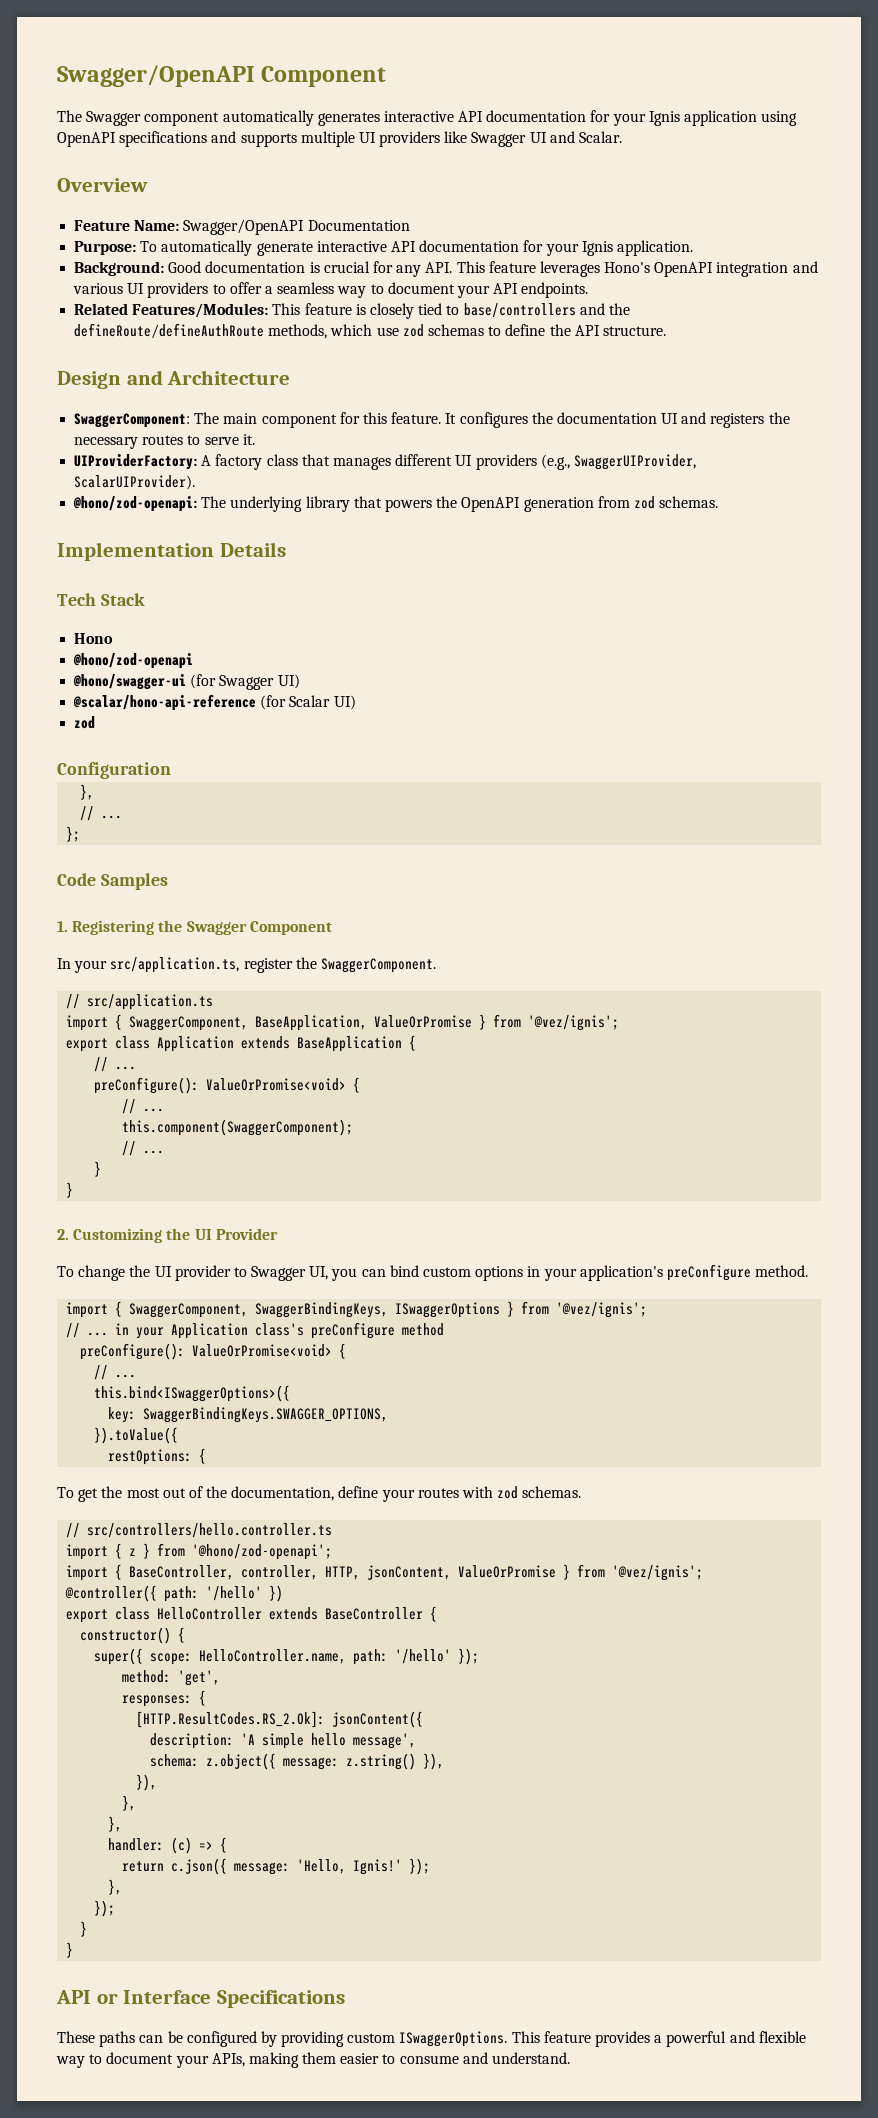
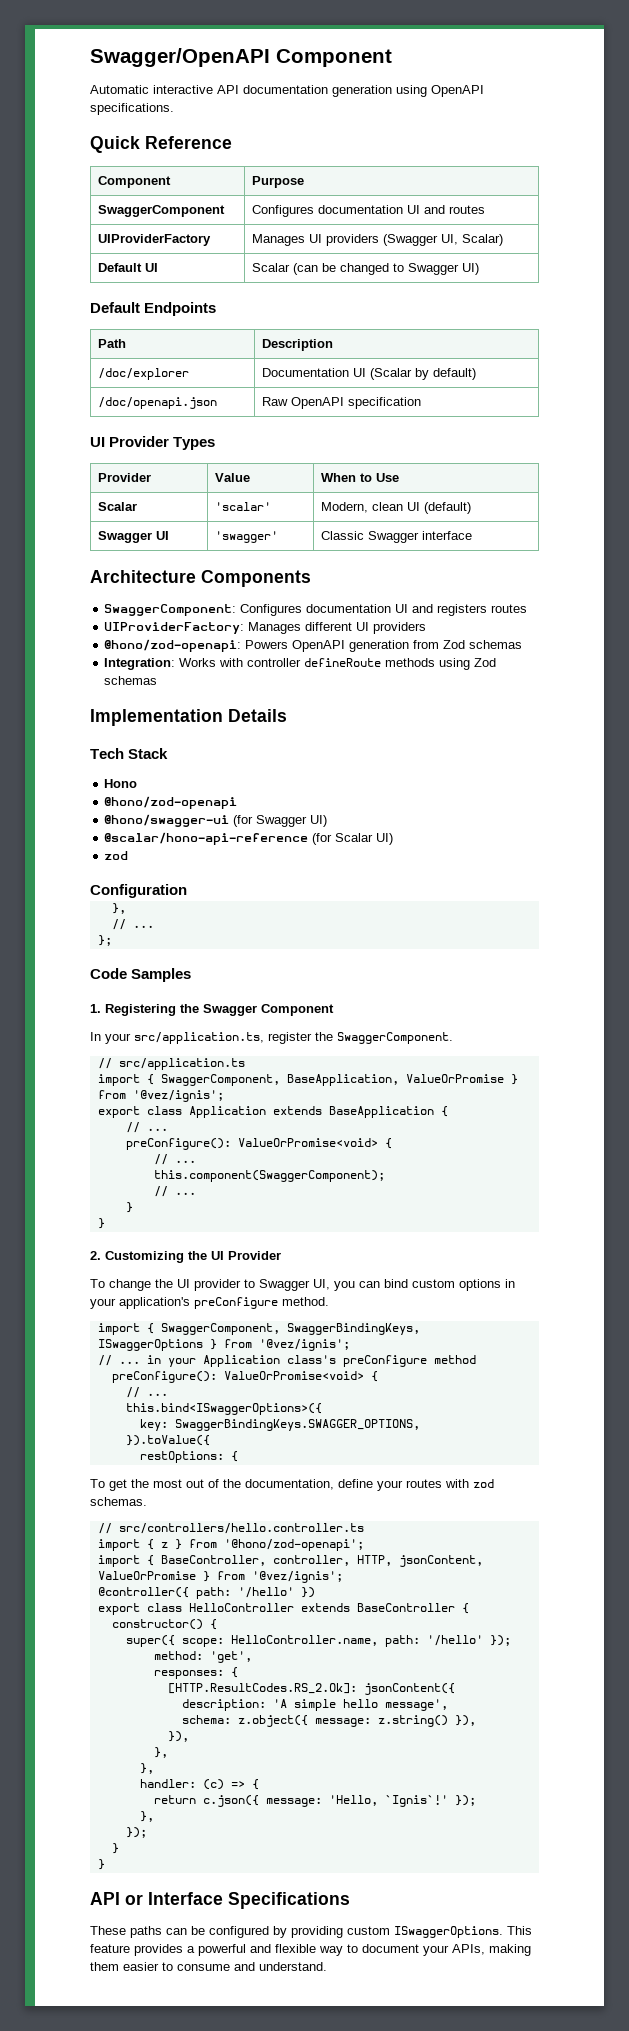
- The Swagger component automatically generates interactive API documentation for your Ignis application using OpenAPI specifications and supports multiple UI providers like Swagger UI and Scalar.
- Overview
- Feature Name: Swagger/OpenAPI Documentation
- Purpose: To automatically generate interactive API documentation for your Ignis application.
- Background: Good documentation is crucial for any API. This feature leverages Hono's OpenAPI integration and various UI providers to offer a seamless way to document your API endpoints.
- Related Features/Modules: This feature is closely tied to base/controllers and the defineRoute/defineAuthRoute methods, which use zod schemas to define the API structure.
- Design and Architecture
+ Automatic interactive API documentation generation using OpenAPI specifications.
+ Quick Reference
+ Component | Purpose
+ SwaggerComponent | Configures documentation UI and routes
+ UIProviderFactory | Manages UI providers (Swagger UI, Scalar)
+ Default UI | Scalar (can be changed to Swagger UI)
+ Default Endpoints
+ Path | Description
+ /doc/explorer | Documentation UI (Scalar by default)
+ /doc/openapi.json | Raw OpenAPI specification
+ UI Provider Types
+ Provider | Value | When to Use
+ Scalar | 'scalar' | Modern, clean UI (default)
+ Swagger UI | 'swagger' | Classic Swagger interface
+ Architecture Components
- SwaggerComponent: The main component for this feature. It configures the documentation UI and registers the necessary routes to serve it.
- UIProviderFactory: A factory class that manages different UI providers (e.g., SwaggerUIProvider, ScalarUIProvider).
- @hono/zod-openapi: The underlying library that powers the OpenAPI generation from zod schemas.
+ SwaggerComponent: Configures documentation UI and registers routes
+ UIProviderFactory: Manages different UI providers
+ @hono/zod-openapi: Powers OpenAPI generation from Zod schemas
+ Integration: Works with controller defineRoute methods using Zod schemas
- return c.json({ message: 'Hello, Ignis!'
+ return c.json({ message: 'Hello, `Ignis`!'

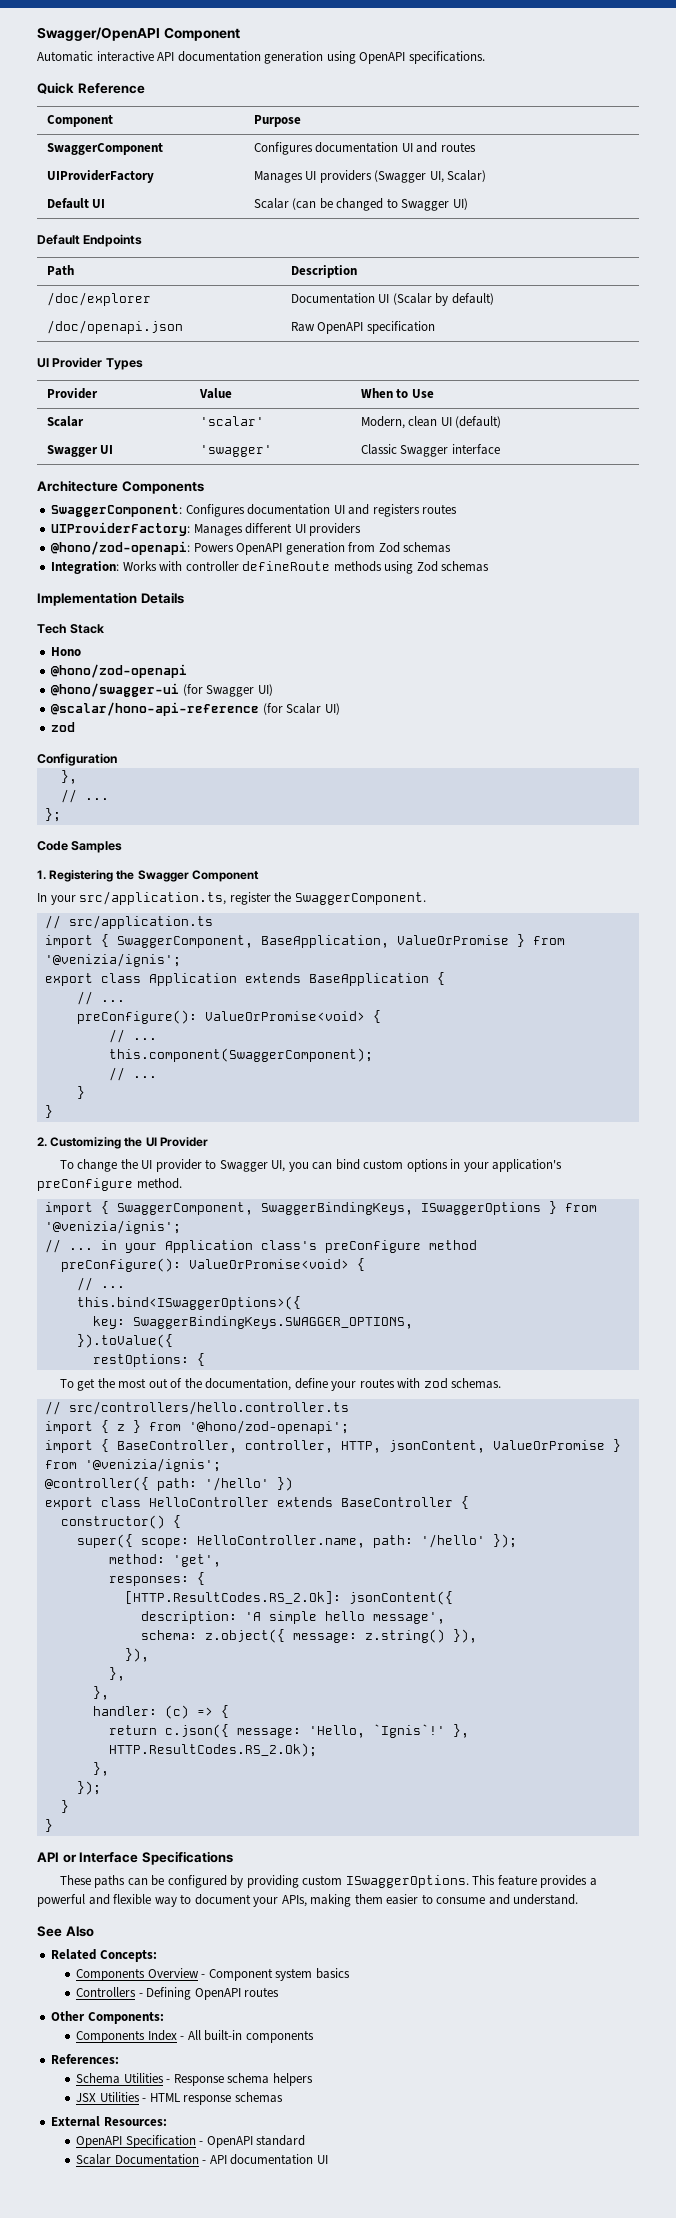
- import { SwaggerComponent, BaseApplication, ValueOrPromise } from '@vez/ignis';
+ import { SwaggerComponent, BaseApplication, ValueOrPromise } from '@venizia/ignis';
- import { SwaggerComponent, SwaggerBindingKeys, ISwaggerOptions } from '@vez/ignis';
+ import { SwaggerComponent, SwaggerBindingKeys, ISwaggerOptions } from '@venizia/ignis';
- import { BaseController, controller, HTTP, jsonContent, ValueOrPromise } from '@vez/ignis';
+ import { BaseController, controller, HTTP, jsonContent, ValueOrPromise } from '@venizia/ignis';
- return c.json({ message: 'Hello, `Ignis`!' });
+ return c.json({ message: 'Hello, `Ignis`!' }, HTTP.ResultCodes.RS_2.Ok);
+ See Also
+ Related Concepts:
+ Components Overview - Component system basics
+ Controllers - Defining OpenAPI routes
+ Other Components:
+ Components Index - All built-in components
+ References:
+ Schema Utilities - Response schema helpers
+ JSX Utilities - HTML response schemas
+ External Resources:
+ OpenAPI Specification - OpenAPI standard
+ Scalar Documentation - API documentation UI

